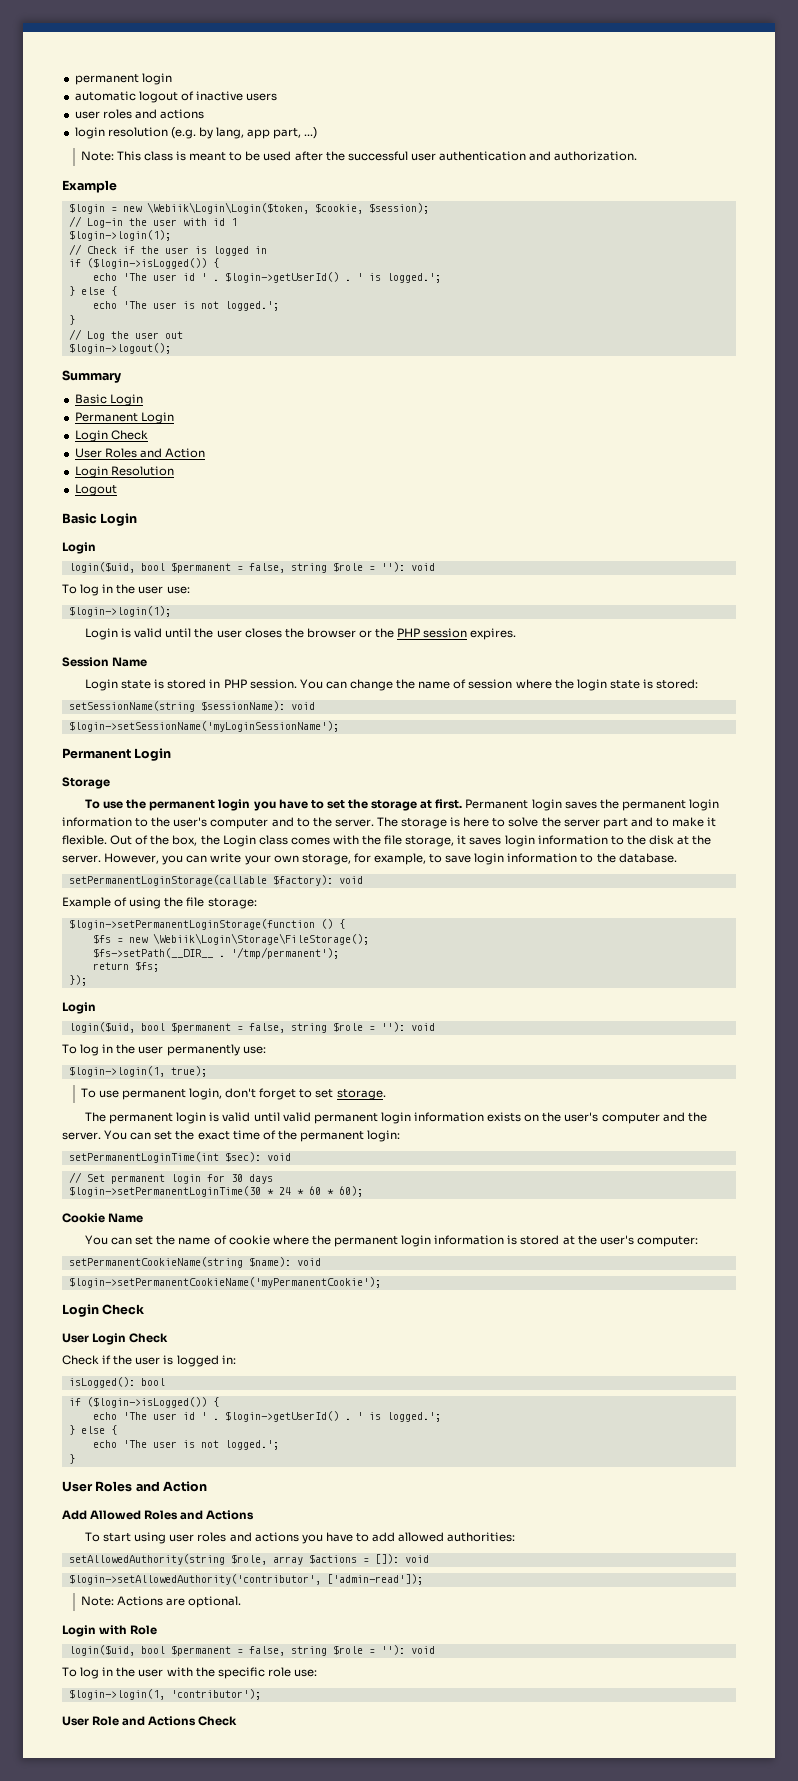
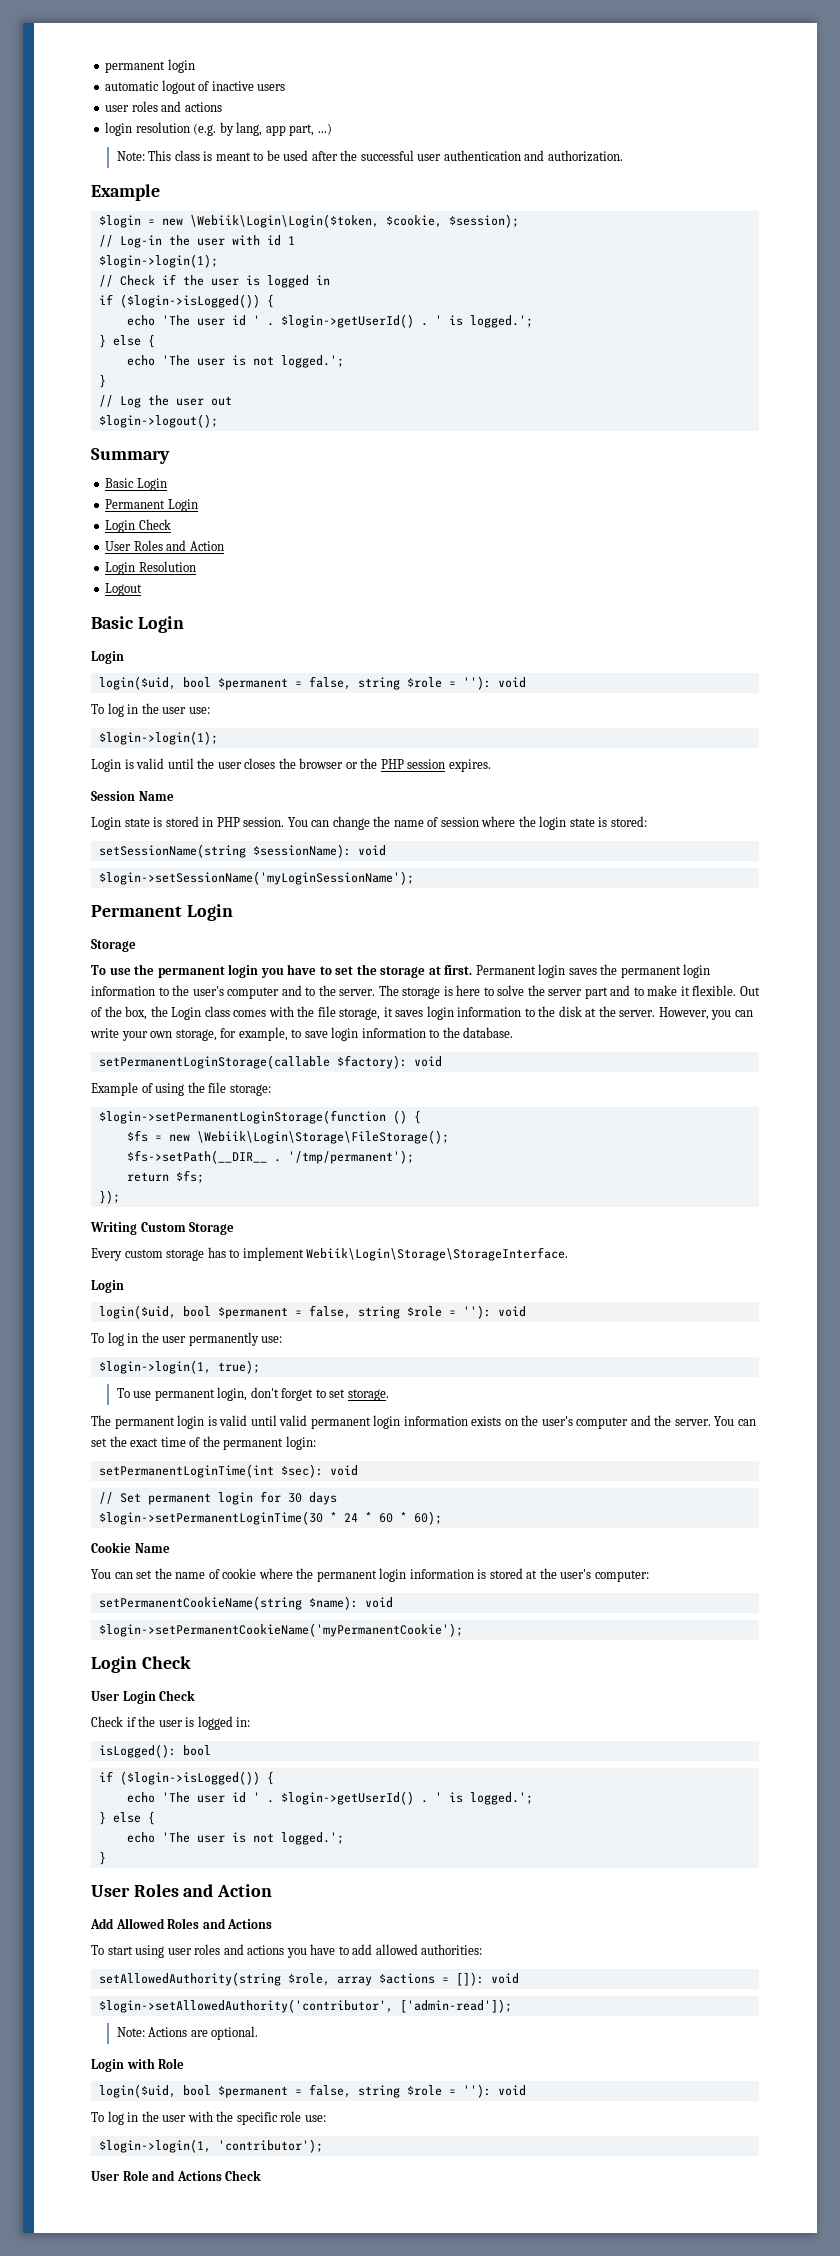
+ Writing Custom Storage
+ Every custom storage has to implement Webiik\Login\Storage\StorageInterface.

